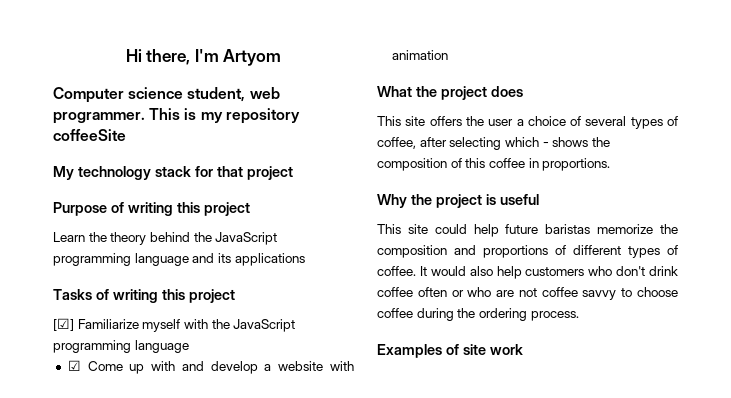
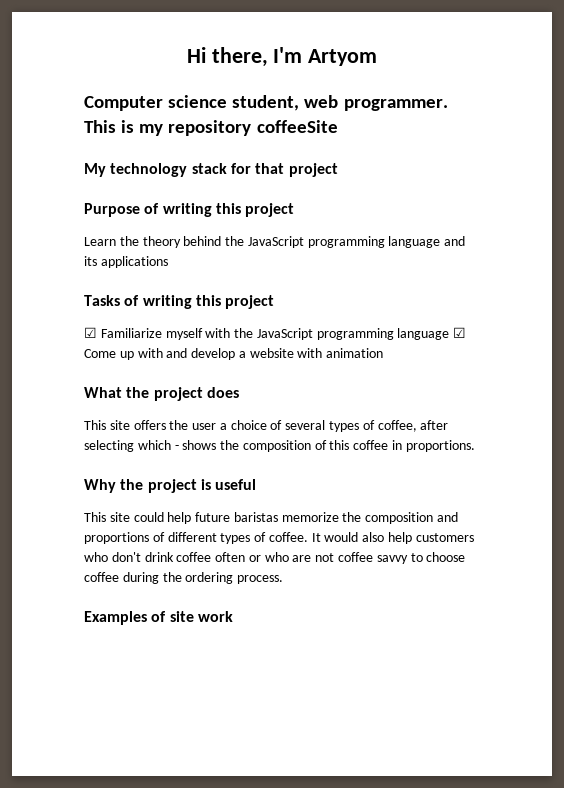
- [☑] Familiarize myself with the JavaScript programming language
- ☑ Come up with and develop a website with animation
+ ☑ Familiarize myself with the JavaScript programming language ☑ Come up with and develop a website with animation

